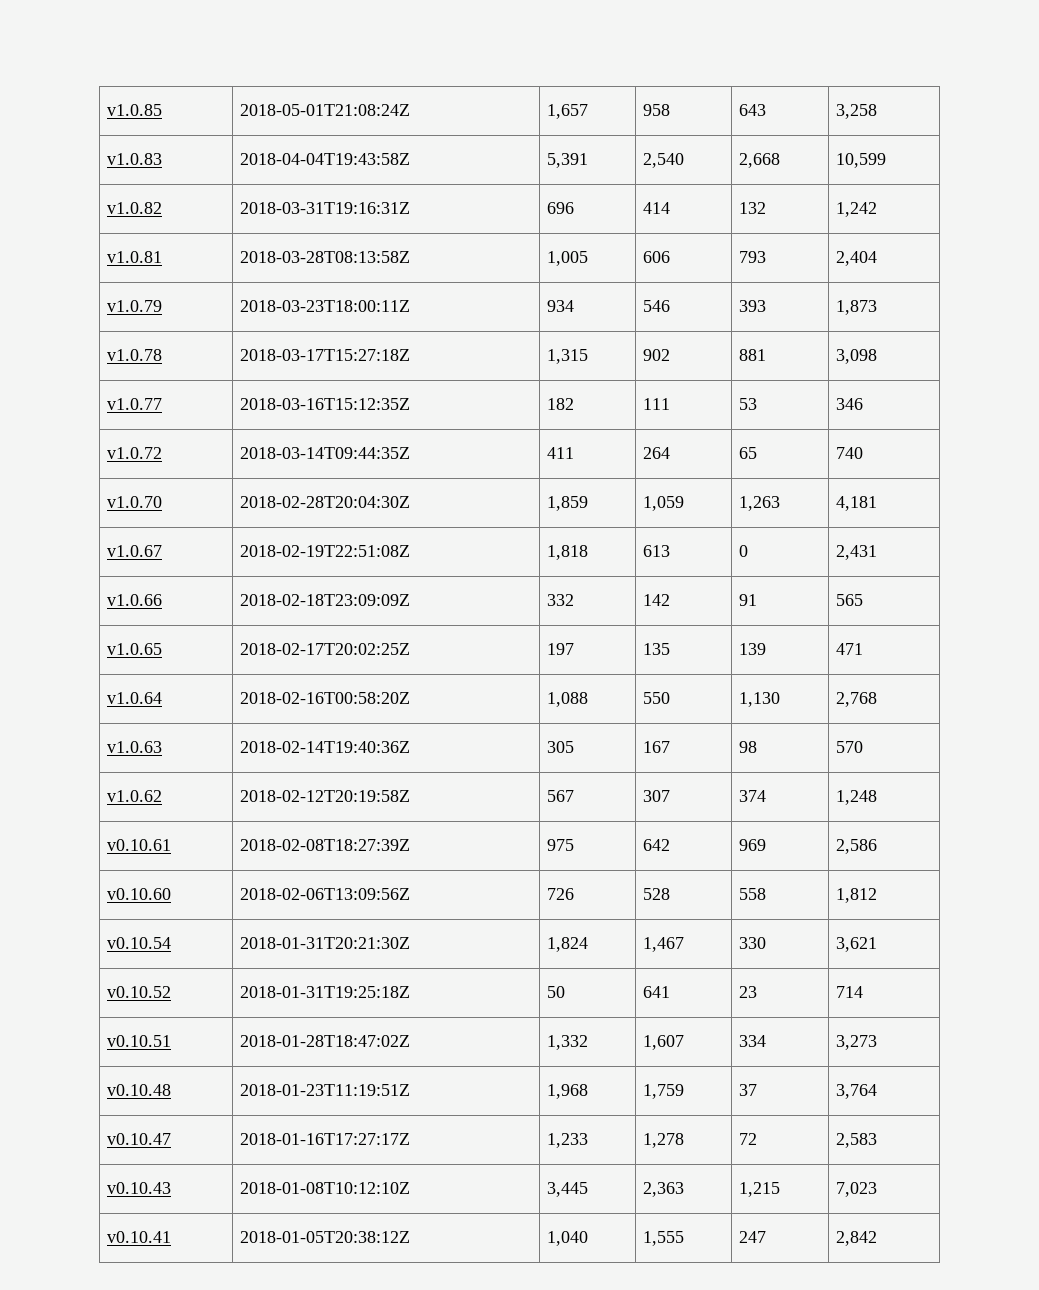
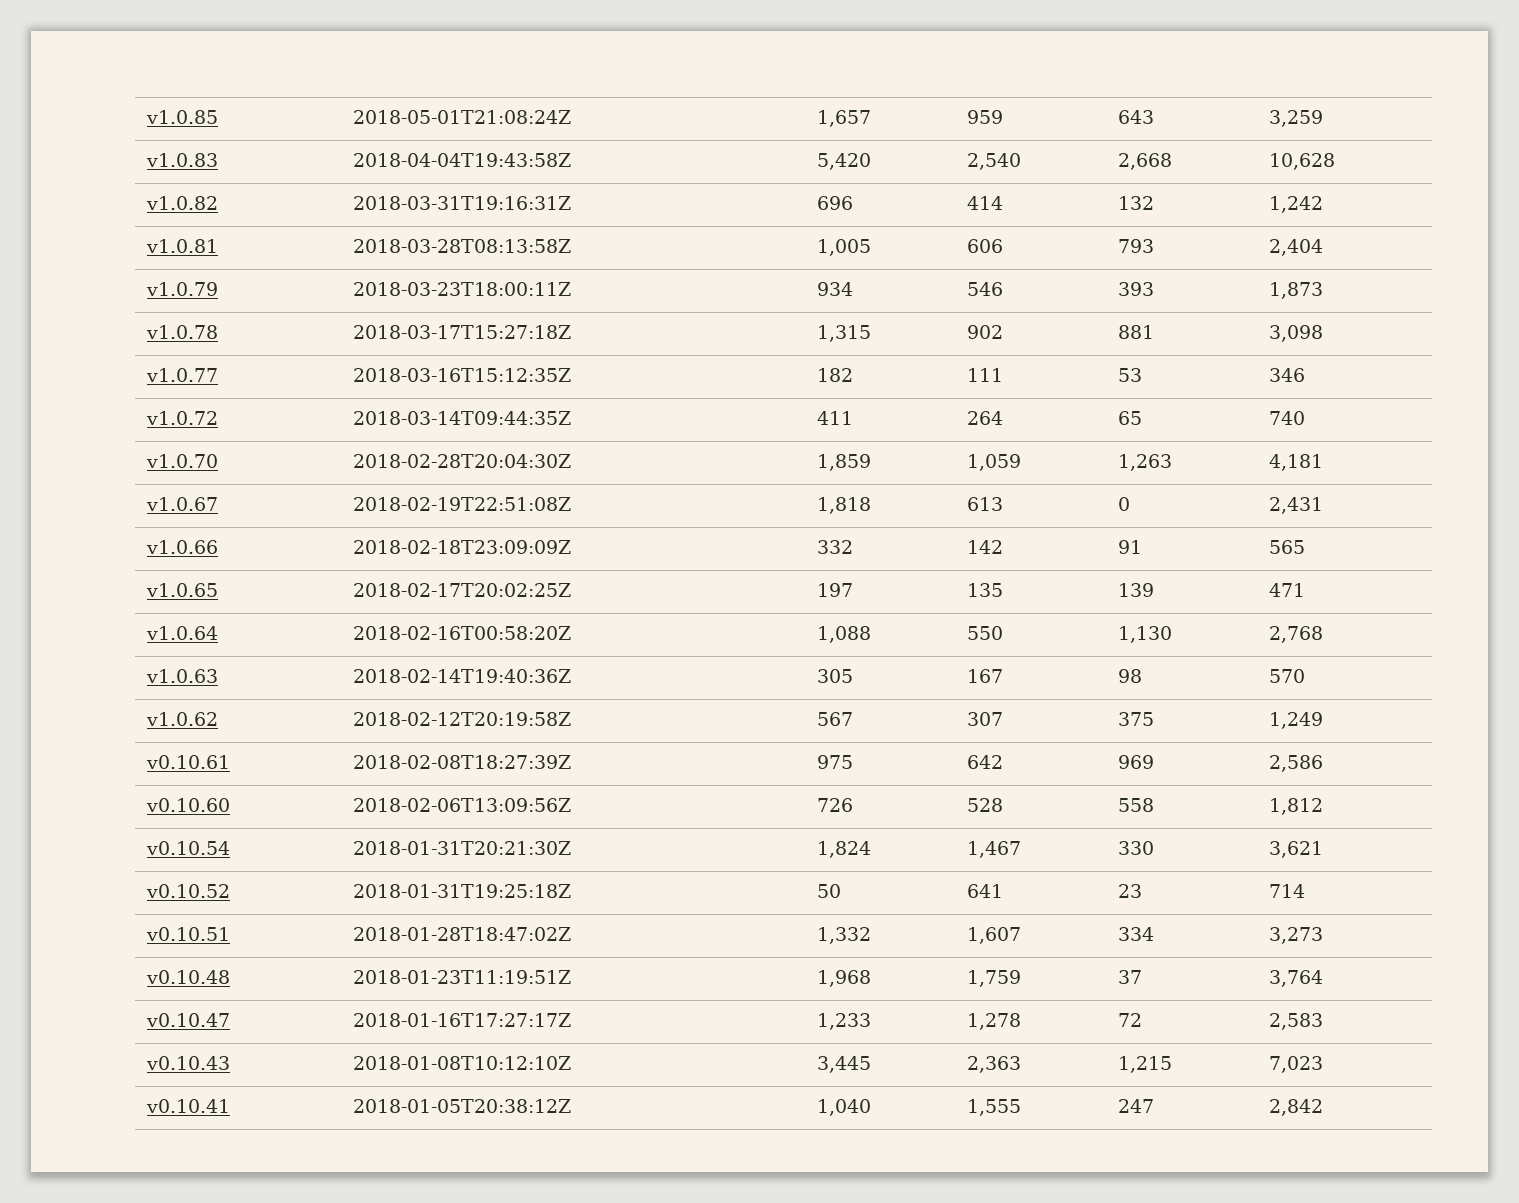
- v1.0.85 | 2018-05-01T21:08:24Z | 1,657 | 958 | 643 | 3,258
+ v1.0.85 | 2018-05-01T21:08:24Z | 1,657 | 959 | 643 | 3,259
- v1.0.83 | 2018-04-04T19:43:58Z | 5,391 | 2,540 | 2,668 | 10,599
+ v1.0.83 | 2018-04-04T19:43:58Z | 5,420 | 2,540 | 2,668 | 10,628
- v1.0.62 | 2018-02-12T20:19:58Z | 567 | 307 | 374 | 1,248
+ v1.0.62 | 2018-02-12T20:19:58Z | 567 | 307 | 375 | 1,249

